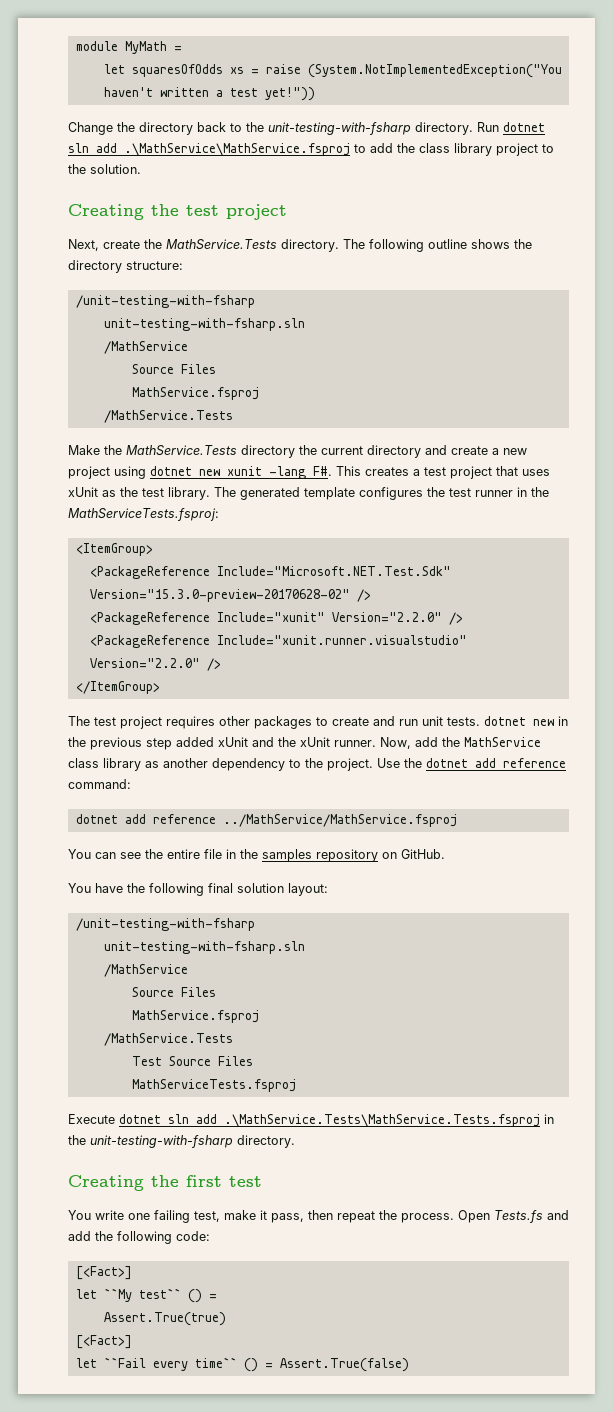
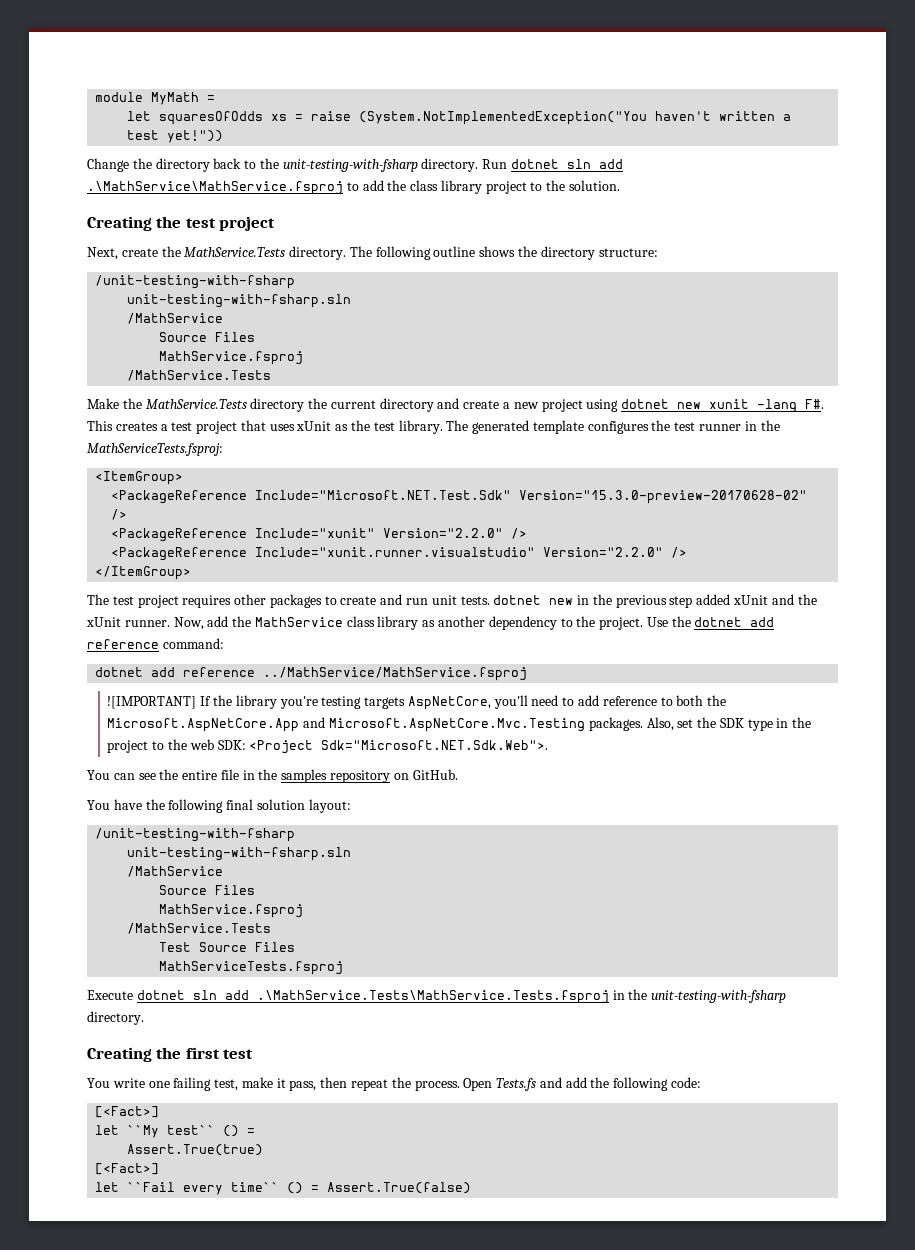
+ ![IMPORTANT] If the library you're testing targets AspNetCore, you'll need to add reference to both the Microsoft.AspNetCore.App and Microsoft.AspNetCore.Mvc.Testing packages. Also, set the SDK type in the project to the web SDK: <Project Sdk="Microsoft.NET.Sdk.Web">.

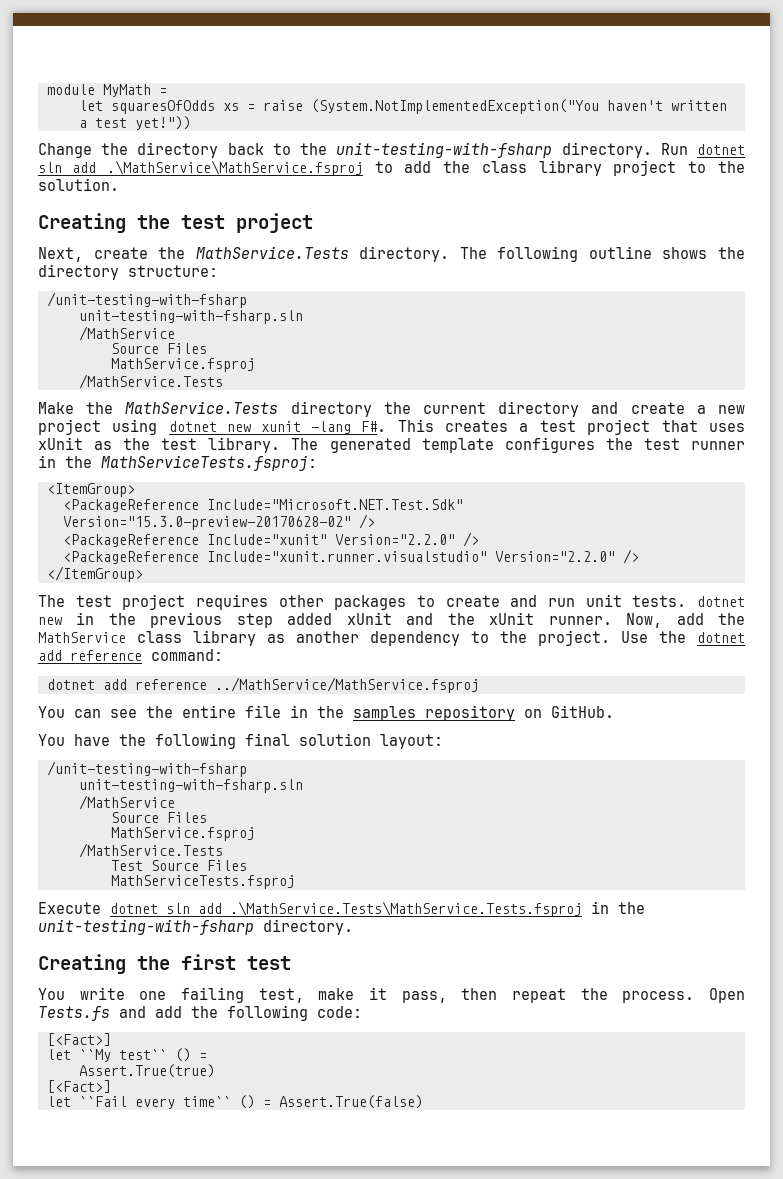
- ![IMPORTANT] If the library you're testing targets AspNetCore, you'll need to add reference to both the Microsoft.AspNetCore.App and Microsoft.AspNetCore.Mvc.Testing packages. Also, set the SDK type in the project to the web SDK: <Project Sdk="Microsoft.NET.Sdk.Web">.

